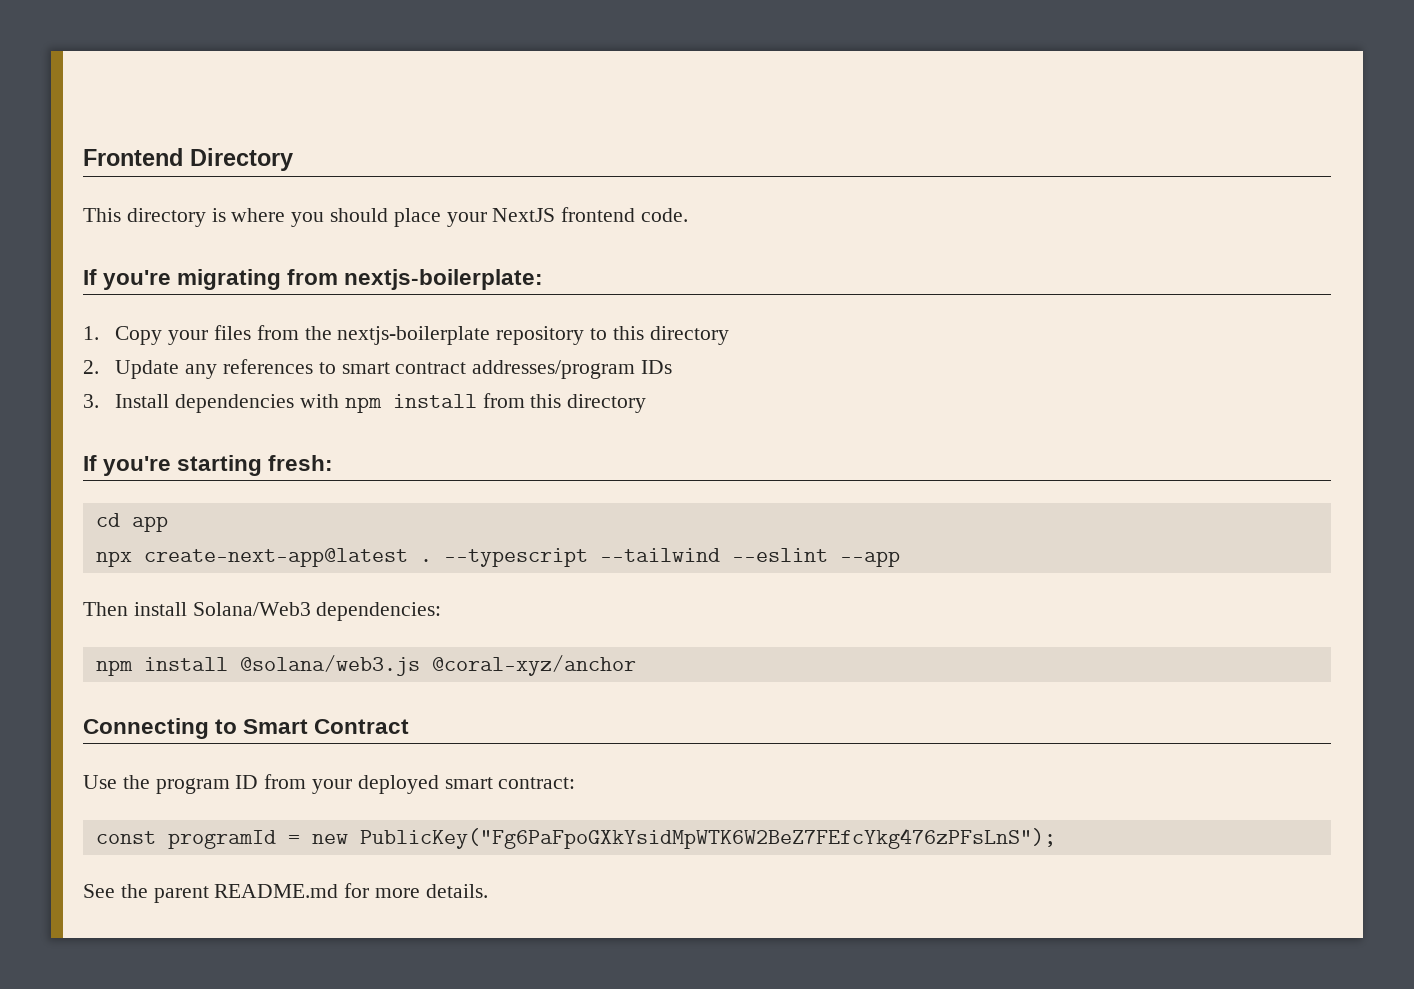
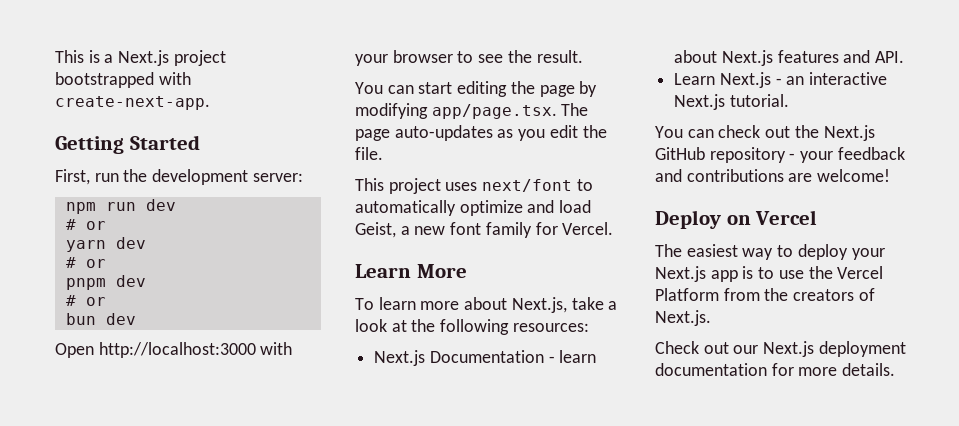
- Frontend Directory
- This directory is where you should place your NextJS frontend code.
- If you're migrating from nextjs-boilerplate:
- 1. Copy your files from the nextjs-boilerplate repository to this directory
- 2. Update any references to smart contract addresses/program IDs
- 3. Install dependencies with npm install from this directory
- If you're starting fresh:
- cd app
- npx create-next-app@latest . --typescript --tailwind --eslint --app
- Then install Solana/Web3 dependencies:
- npm install @solana/web3.js @coral-xyz/anchor
- Connecting to Smart Contract
- Use the program ID from your deployed smart contract:
- const programId = new PublicKey("Fg6PaFpoGXkYsidMpWTK6W2BeZ7FEfcYkg476zPFsLnS");
- See the parent README.md for more details.
+ This is a Next.js project bootstrapped with create-next-app.
+ Getting Started
+ First, run the development server:
+ npm run dev
+ # or
+ yarn dev
+ # or
+ pnpm dev
+ # or
+ bun dev
+ Open http://localhost:3000 with your browser to see the result.
+ You can start editing the page by modifying app/page.tsx. The page auto-updates as you edit the file.
+ This project uses next/font to automatically optimize and load Geist, a new font family for Vercel.
+ Learn More
+ To learn more about Next.js, take a look at the following resources:
+ Next.js Documentation - learn about Next.js features and API.
+ Learn Next.js - an interactive Next.js tutorial.
+ You can check out the Next.js GitHub repository - your feedback and contributions are welcome!
+ Deploy on Vercel
+ The easiest way to deploy your Next.js app is to use the Vercel Platform from the creators of Next.js.
+ Check out our Next.js deployment documentation for more details.

